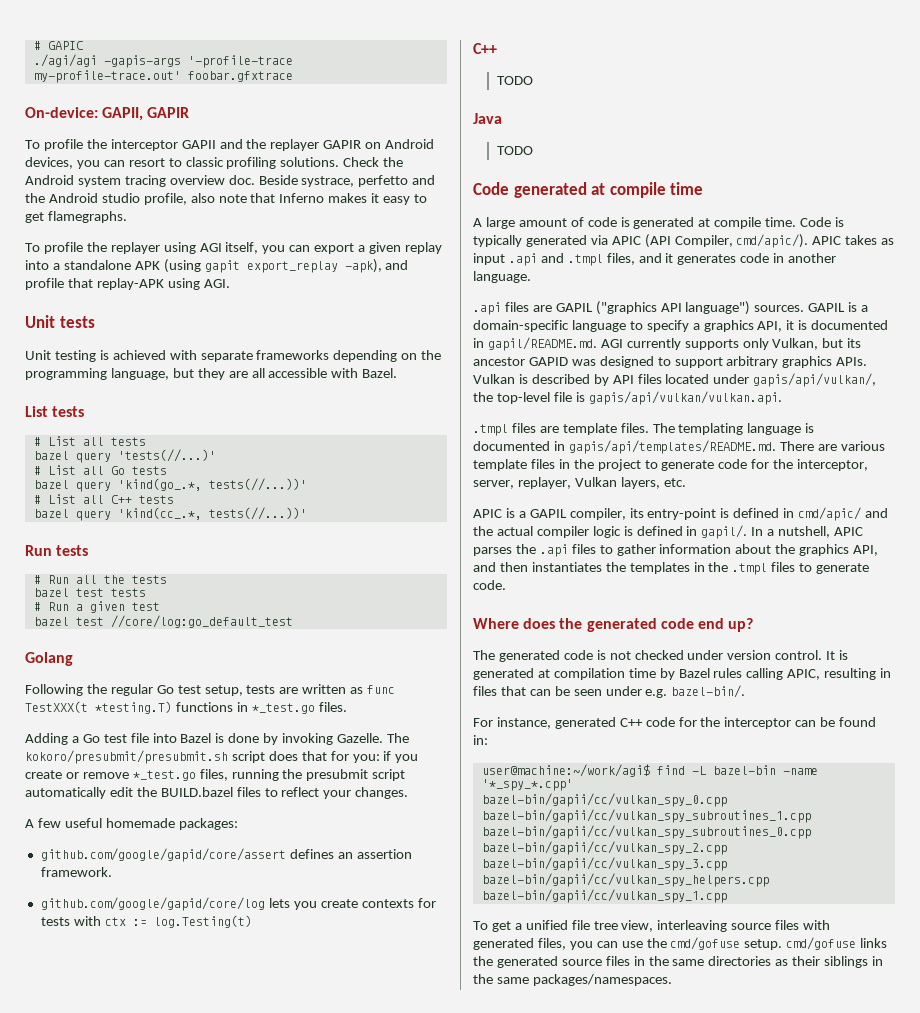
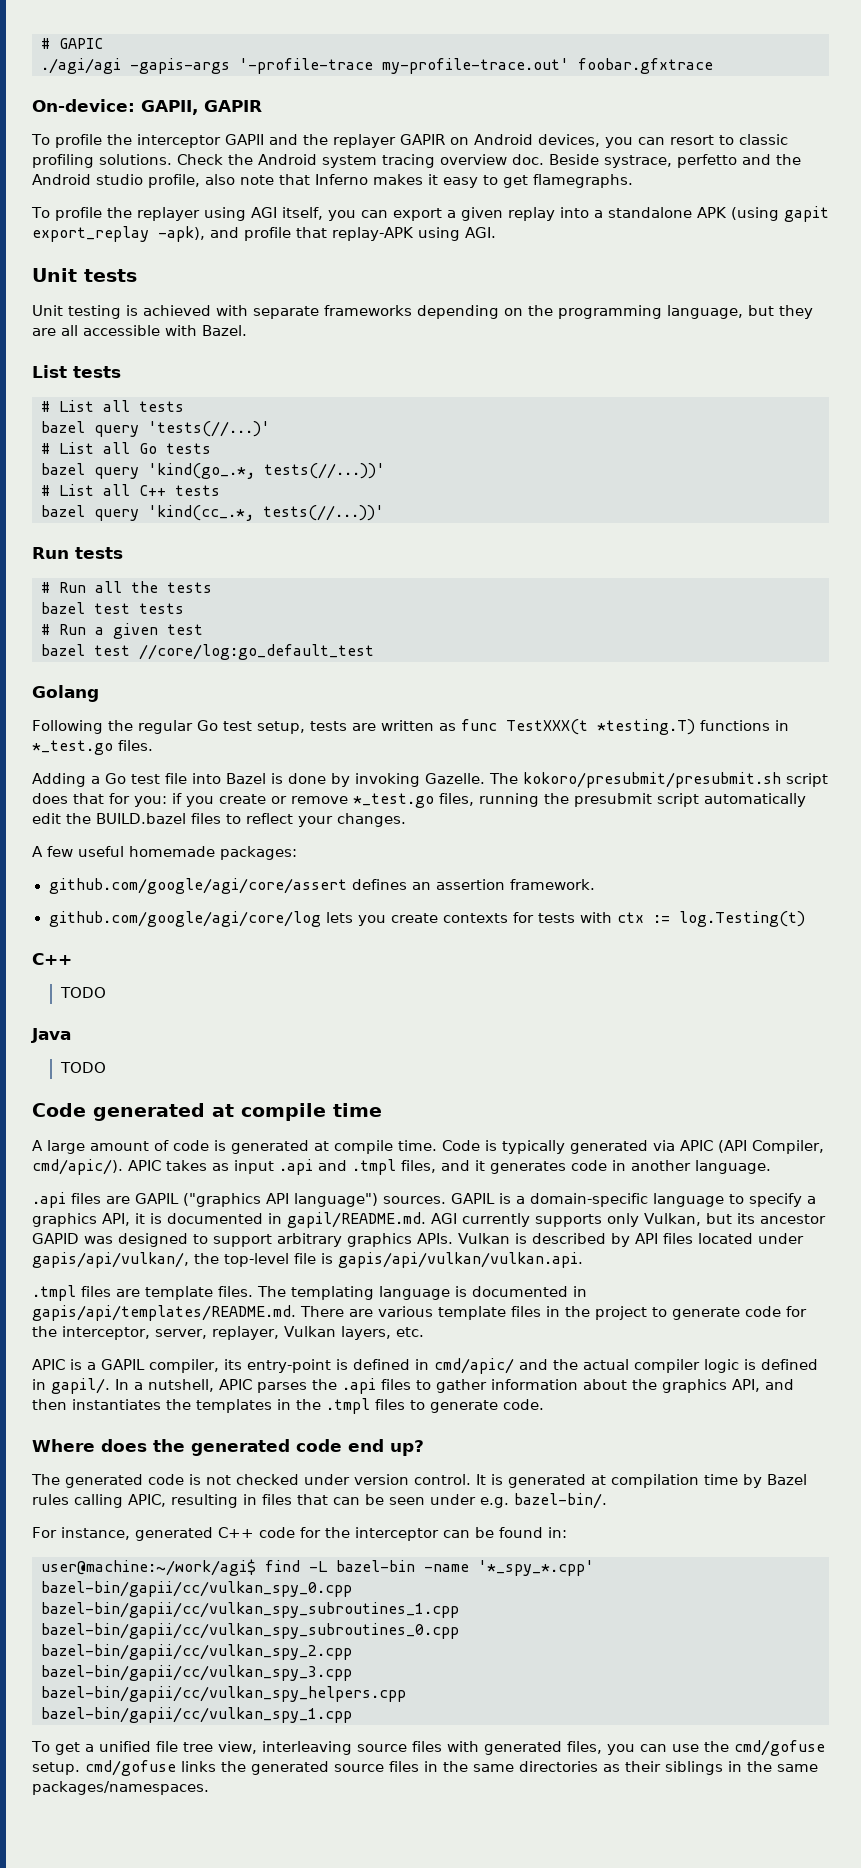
- github.com/google/gapid/core/assert defines an assertion framework.
+ github.com/google/agi/core/assert defines an assertion framework.
- github.com/google/gapid/core/log lets you create contexts for tests with ctx := log.Testing(t)
+ github.com/google/agi/core/log lets you create contexts for tests with ctx := log.Testing(t)

